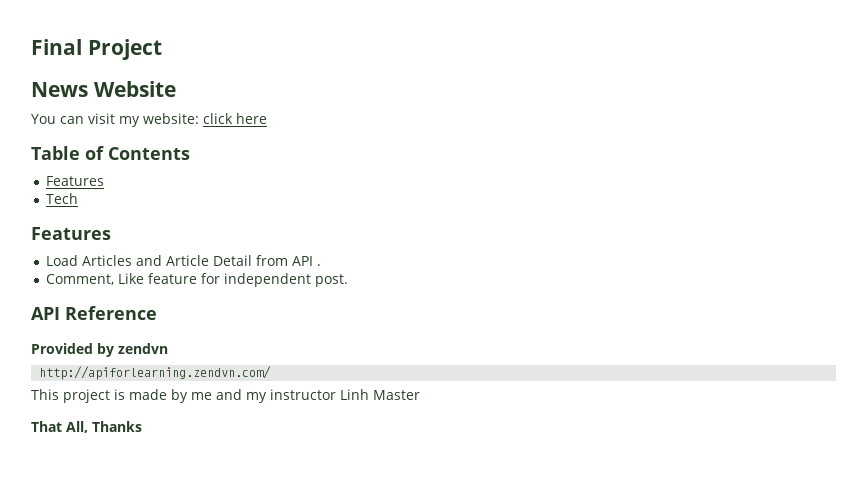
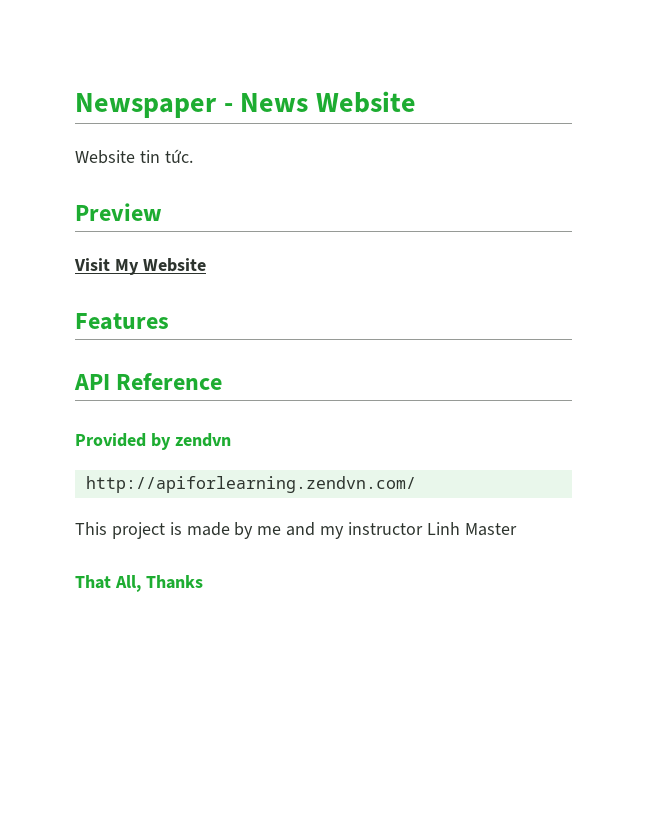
- Final Project
- News Website
+ Newspaper - News Website
- You can visit my website: click here
- Table of Contents
+ Website tin tức.
+ Preview
+ Visit My Website
  Features
- Tech
- Features
- Load Articles and Article Detail from API .
- Comment, Like feature for independent post.

